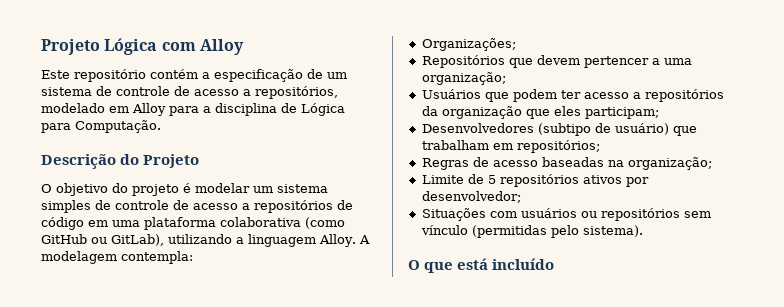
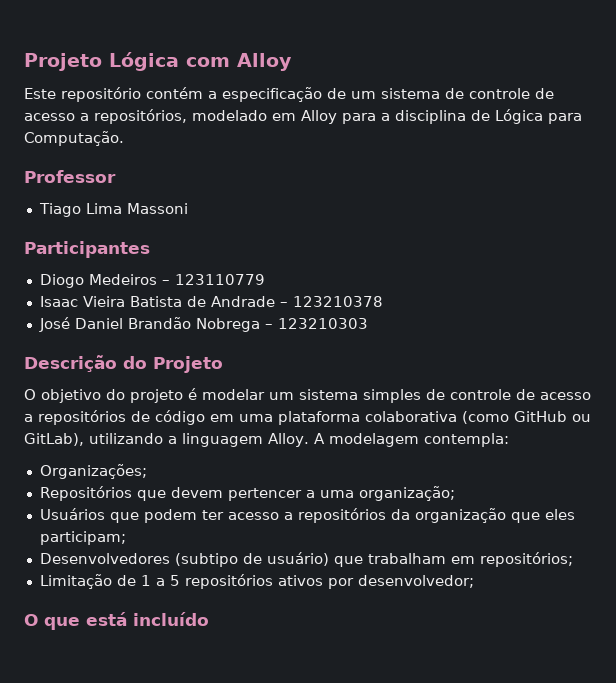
+ Professor
+ Tiago Lima Massoni
+ Participantes
+ Diogo Medeiros – 123110779
+ Isaac Vieira Batista de Andrade – 123210378
+ José Daniel Brandão Nobrega – 123210303
- Regras de acesso baseadas na organização;
- Limite de 5 repositórios ativos por desenvolvedor;
+ Limitação de 1 a 5 repositórios ativos por desenvolvedor;
- Situações com usuários ou repositórios sem vínculo (permitidas pelo sistema).

